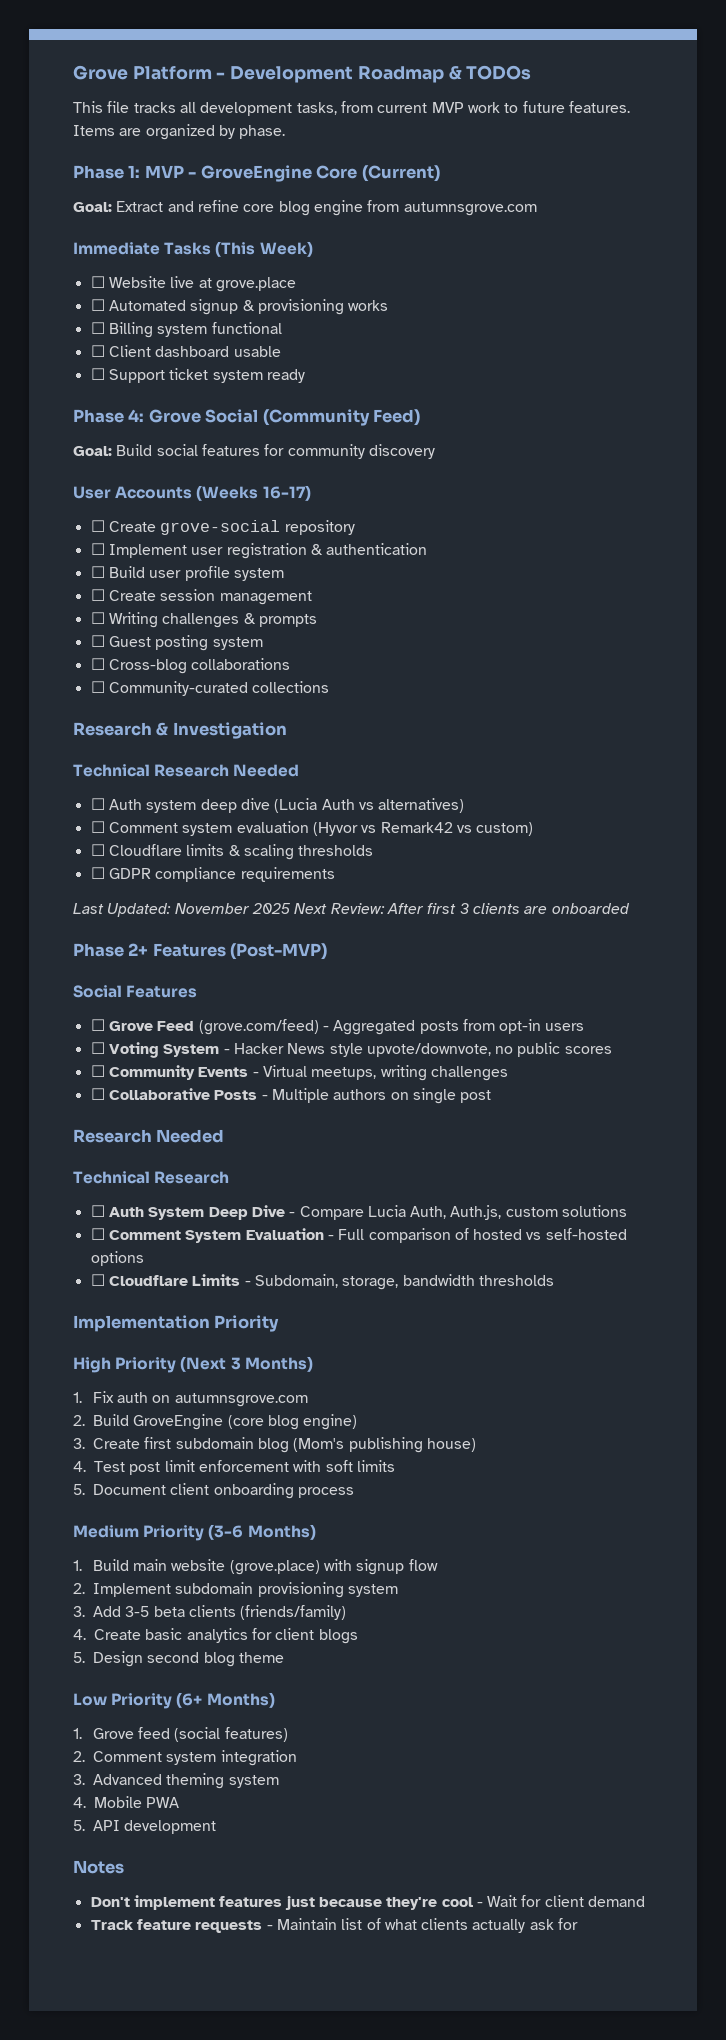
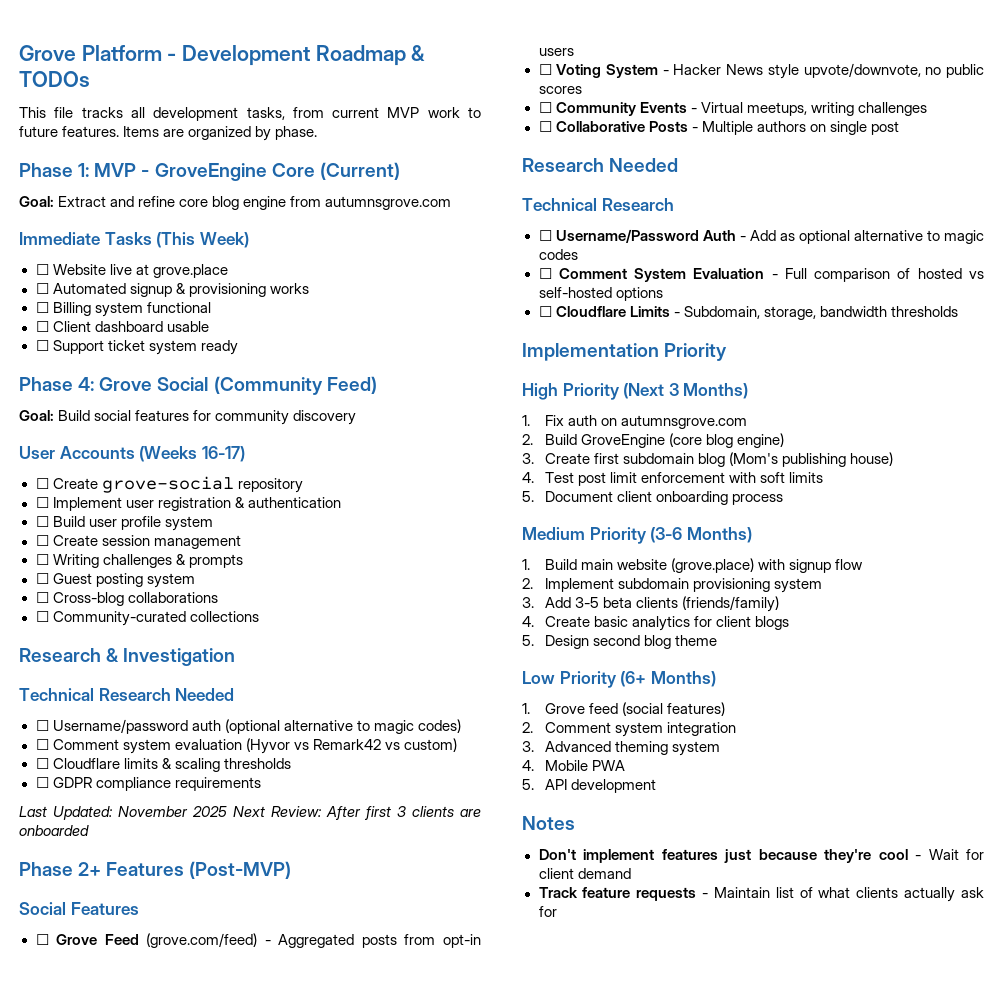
- ☐ Auth system deep dive (Lucia Auth vs alternatives)
+ ☐ Username/password auth (optional alternative to magic codes)
- ☐ Auth System Deep Dive - Compare Lucia Auth, Auth.js, custom solutions
+ ☐ Username/Password Auth - Add as optional alternative to magic codes

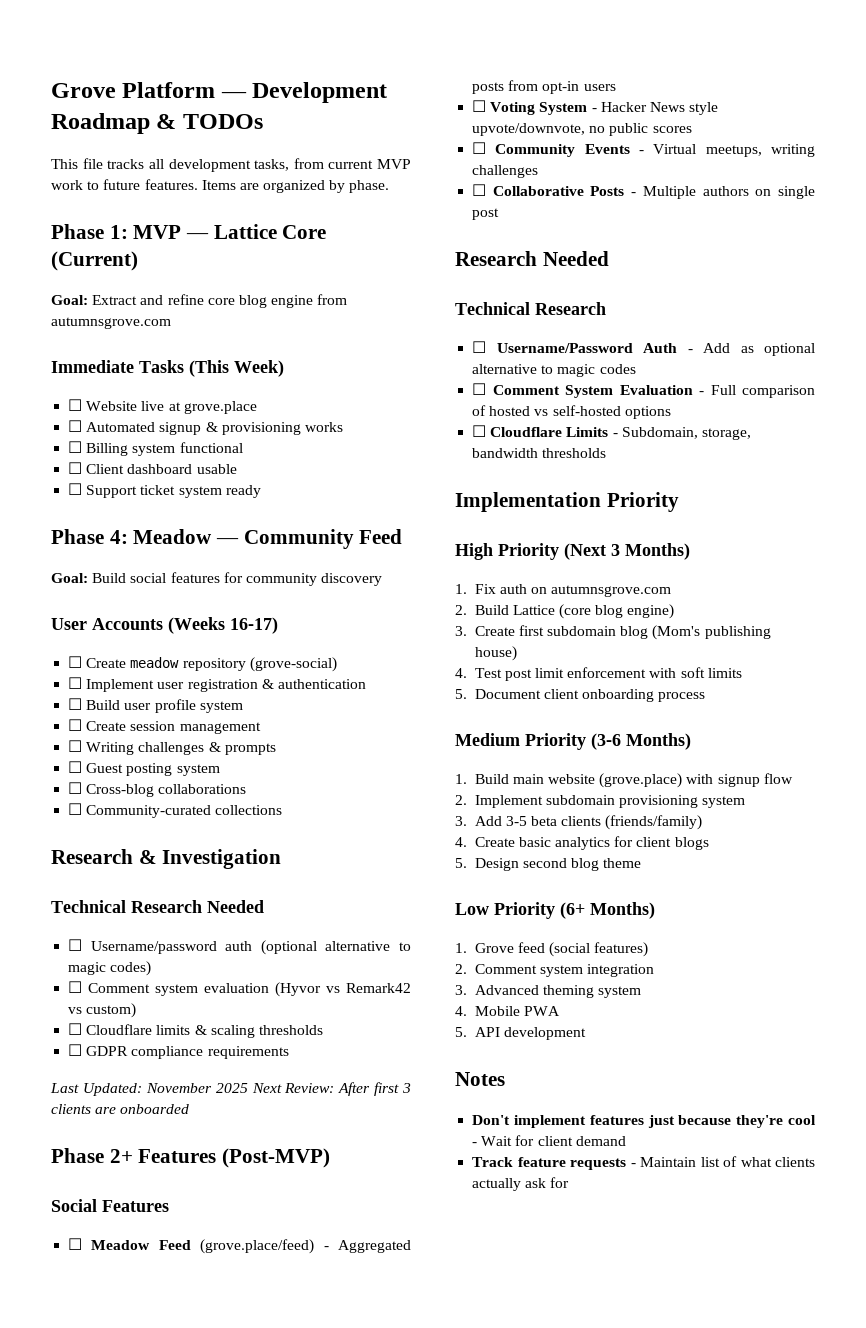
- Grove Platform - Development Roadmap & TODOs
+ Grove Platform — Development Roadmap & TODOs
- Phase 1: MVP - GroveEngine Core (Current)
+ Phase 1: MVP — Lattice Core (Current)
- Phase 4: Grove Social (Community Feed)
+ Phase 4: Meadow — Community Feed
- ☐ Create grove-social repository
+ ☐ Create meadow repository (grove-social)
- ☐ Grove Feed (grove.com/feed) - Aggregated posts from opt-in users
+ ☐ Meadow Feed (grove.place/feed) - Aggregated posts from opt-in users
- 2. Build GroveEngine (core blog engine)
+ 2. Build Lattice (core blog engine)

